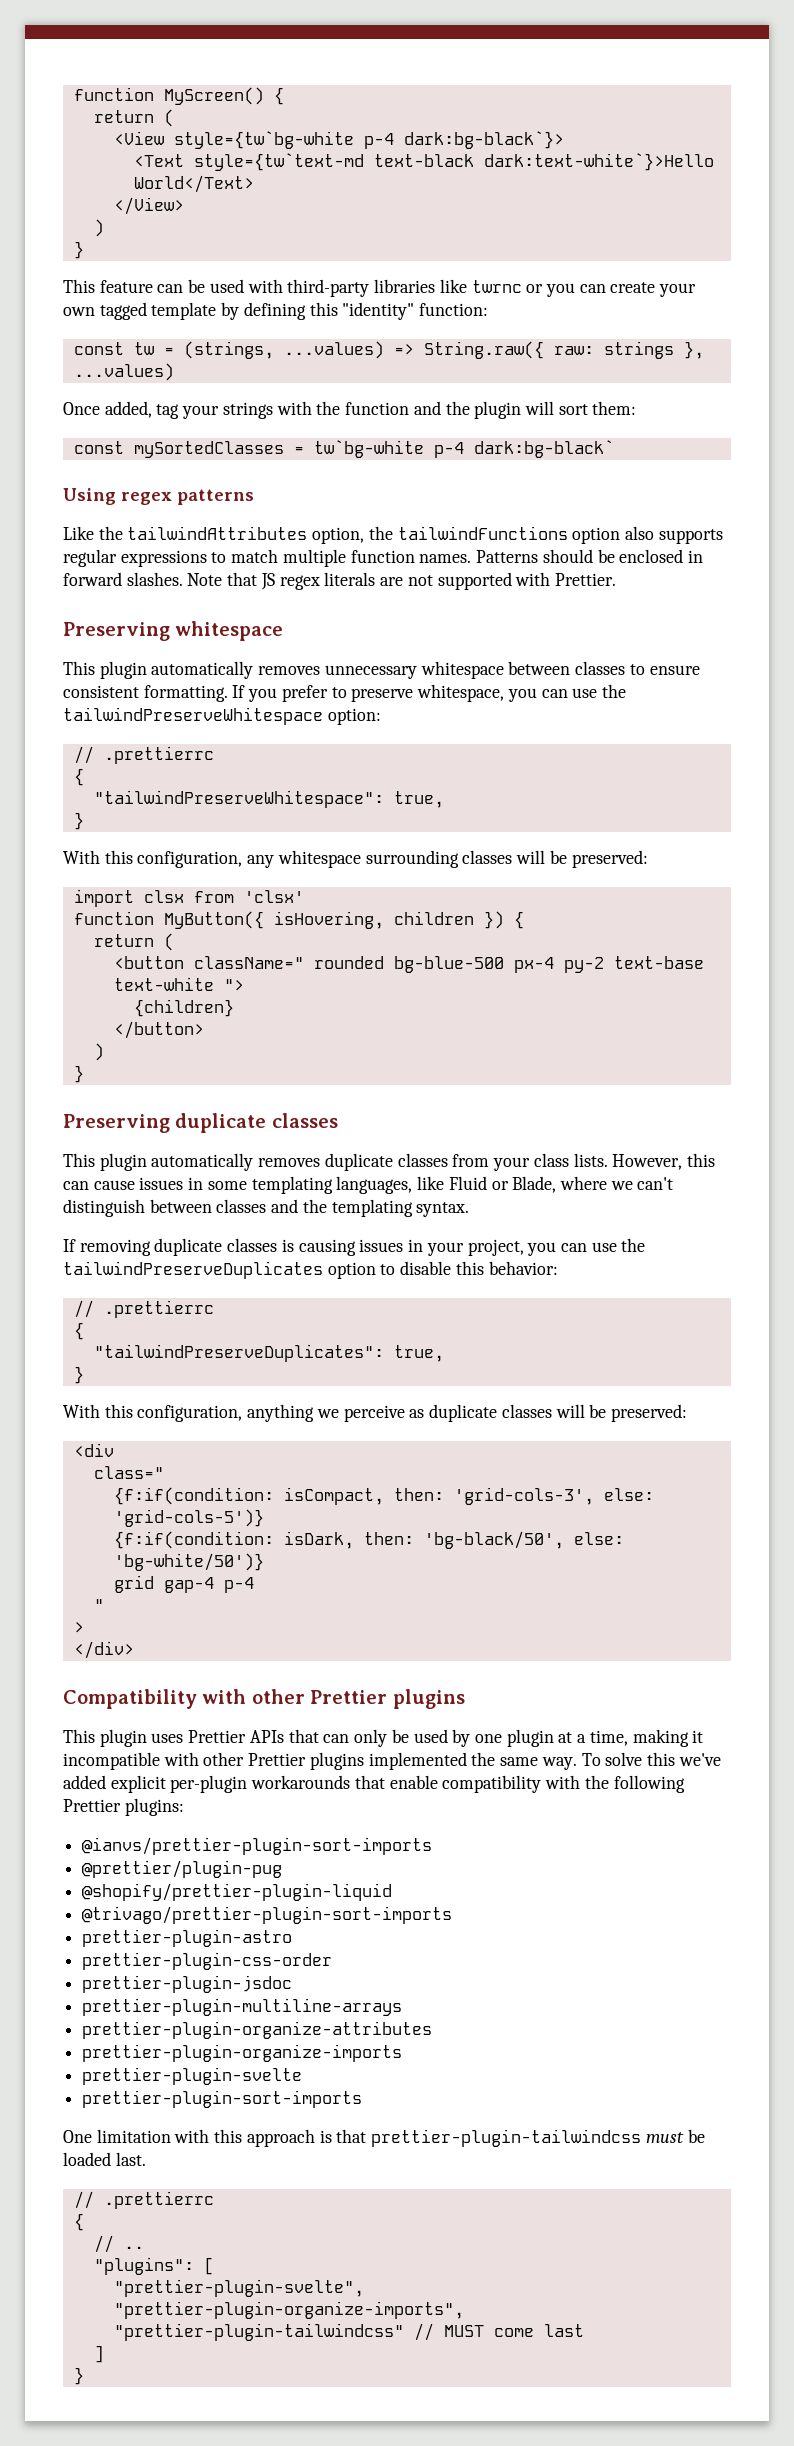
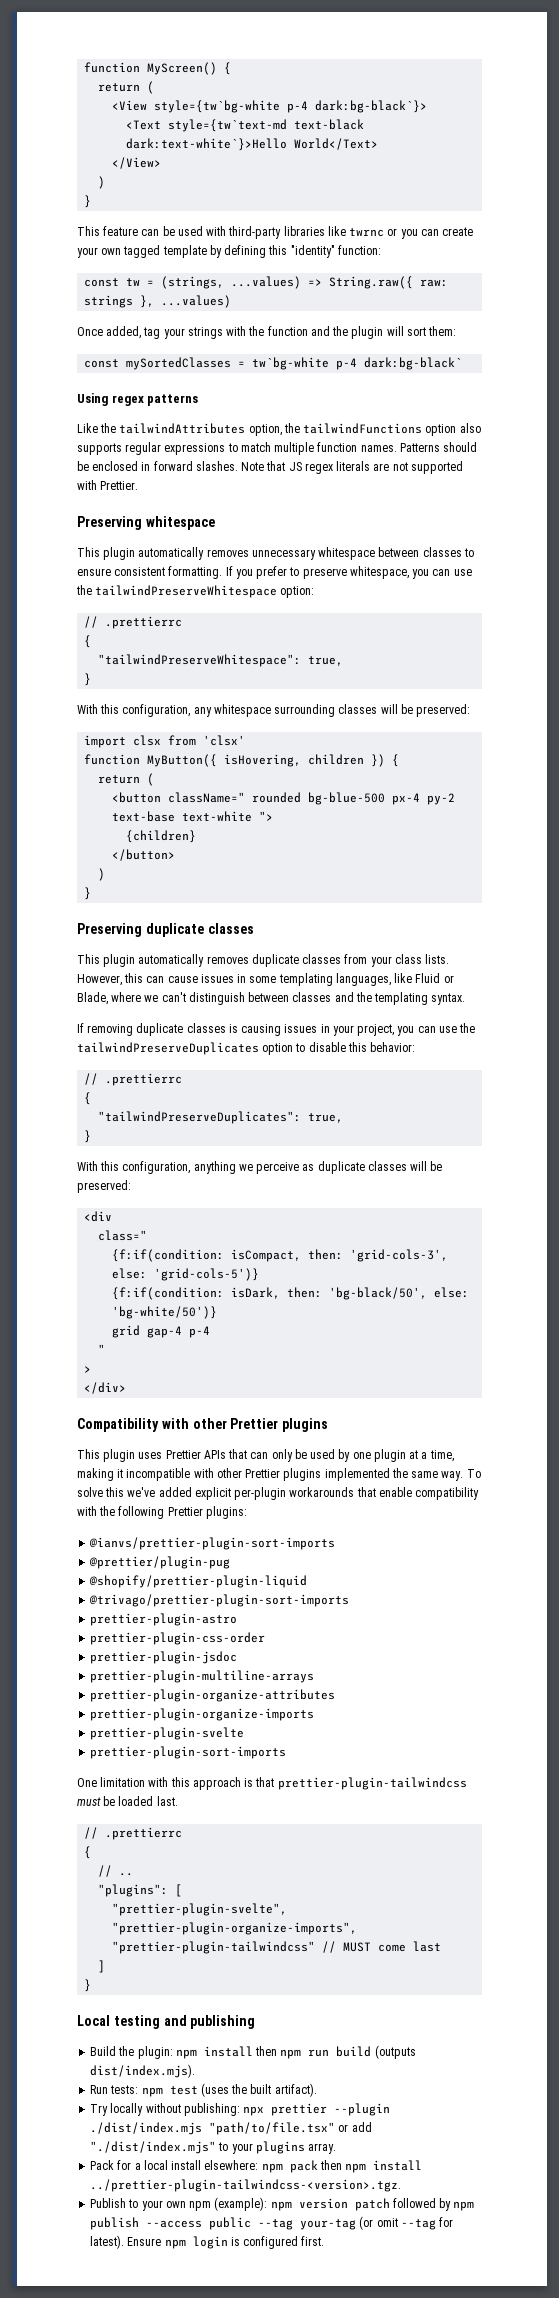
+ Local testing and publishing
+ Build the plugin: npm install then npm run build (outputs dist/index.mjs).
+ Run tests: npm test (uses the built artifact).
+ Try locally without publishing: npx prettier --plugin ./dist/index.mjs "path/to/file.tsx" or add "./dist/index.mjs" to your plugins array.
+ Pack for a local install elsewhere: npm pack then npm install ../prettier-plugin-tailwindcss-<version>.tgz.
+ Publish to your own npm (example): npm version patch followed by npm publish --access public --tag your-tag (or omit --tag for latest). Ensure npm login is configured first.

